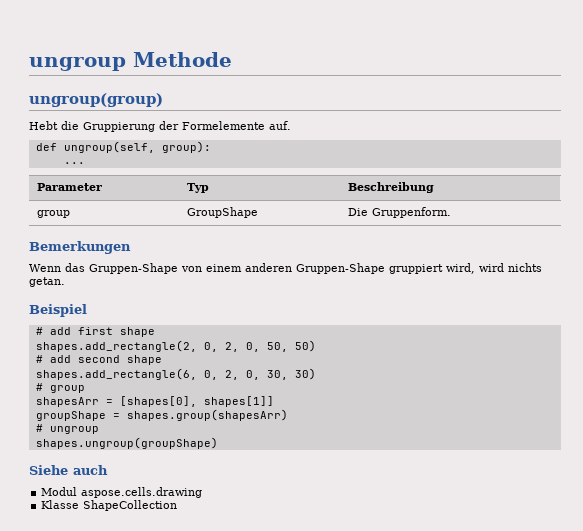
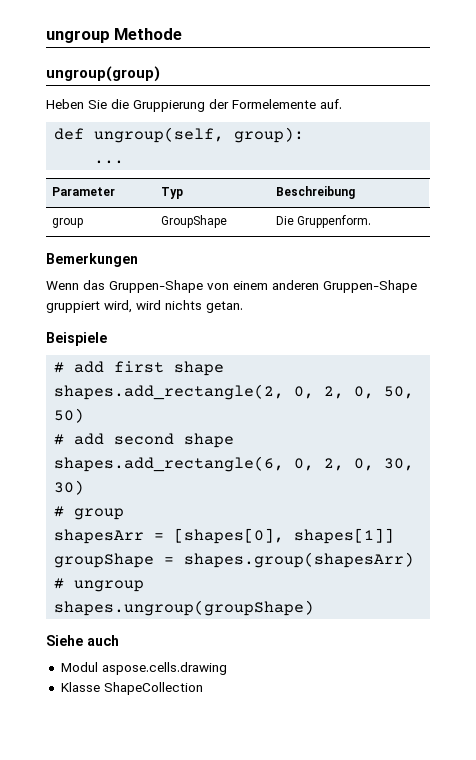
- Hebt die Gruppierung der Formelemente auf.
+ Heben Sie die Gruppierung der Formelemente auf.
- Beispiel
+ Beispiele

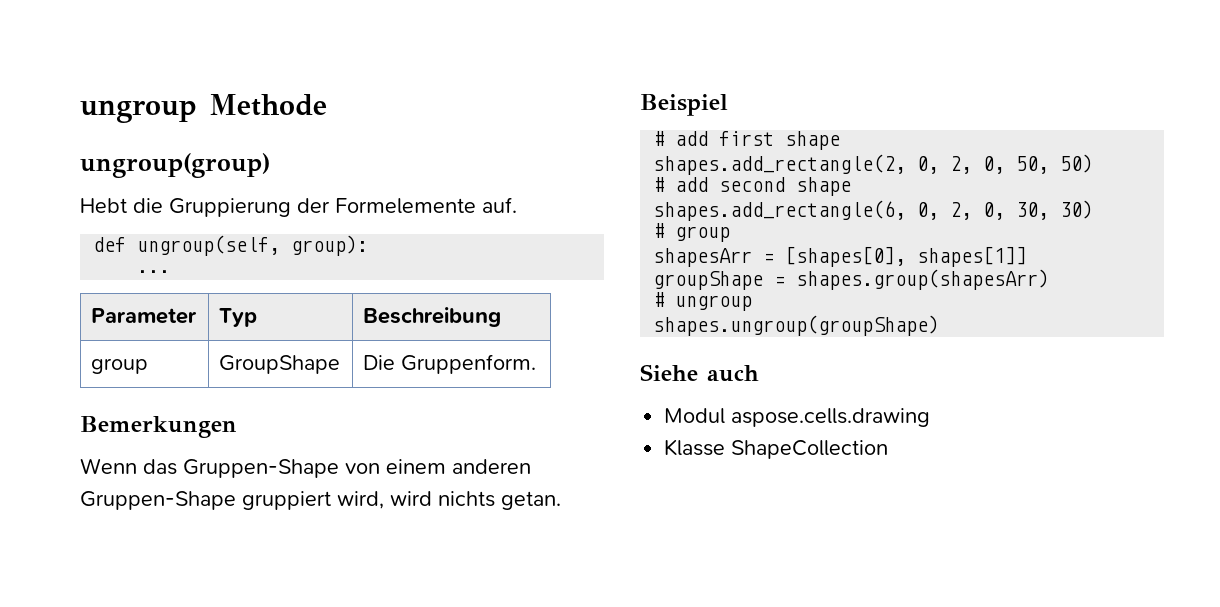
- Heben Sie die Gruppierung der Formelemente auf.
+ Hebt die Gruppierung der Formelemente auf.
- Beispiele
+ Beispiel

